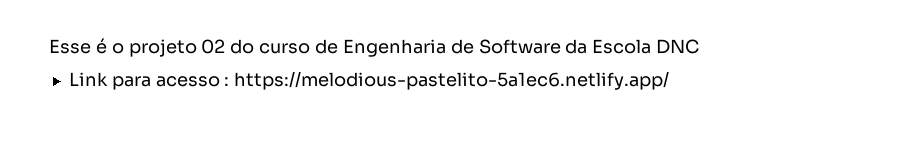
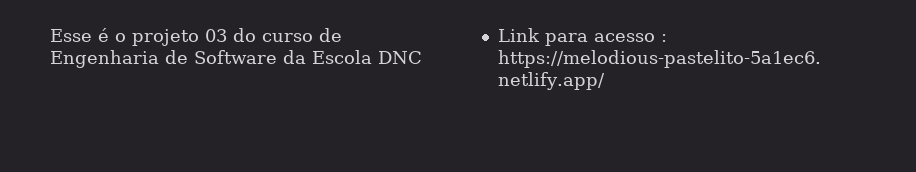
- Esse é o projeto 02 do curso de Engenharia de Software da Escola DNC
+ Esse é o projeto 03 do curso de Engenharia de Software da Escola DNC

